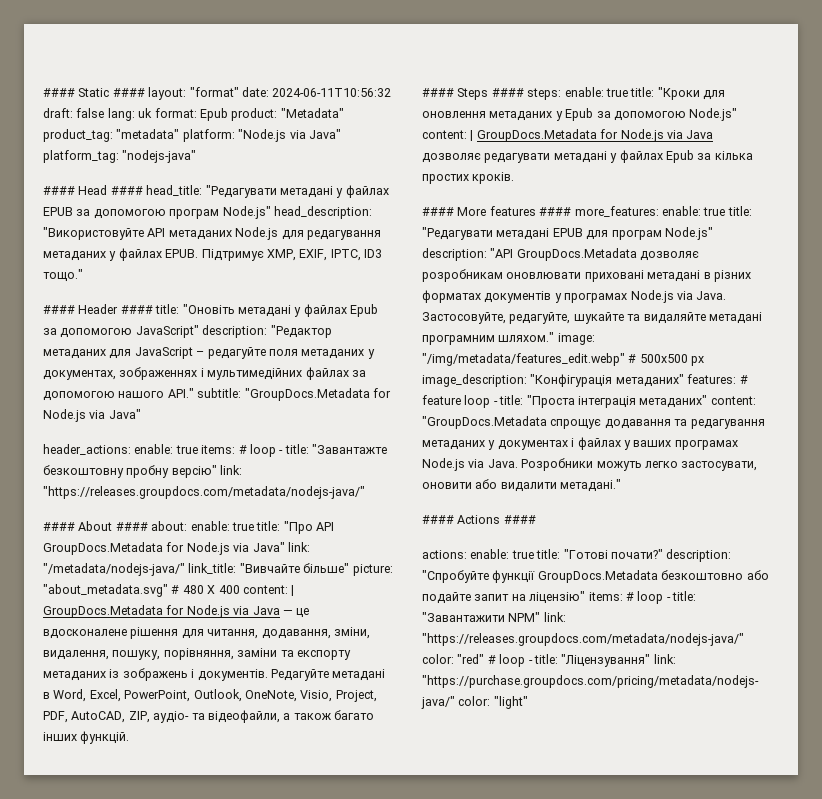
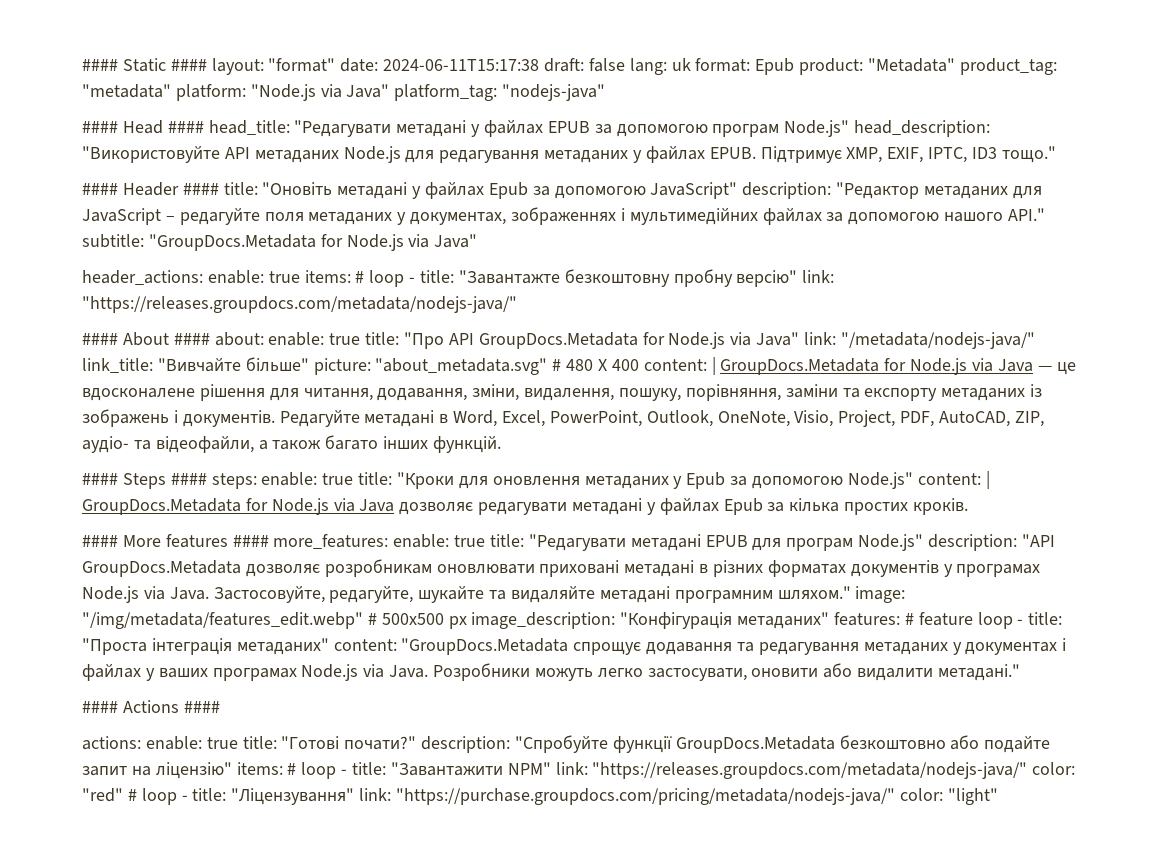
- #### Static #### layout: "format" date: 2024-06-11T10:56:32 draft: false lang: uk format: Epub product: "Metadata" product_tag: "metadata" platform: "Node.js via Java" platform_tag: "nodejs-java"
+ #### Static #### layout: "format" date: 2024-06-11T15:17:38 draft: false lang: uk format: Epub product: "Metadata" product_tag: "metadata" platform: "Node.js via Java" platform_tag: "nodejs-java"

